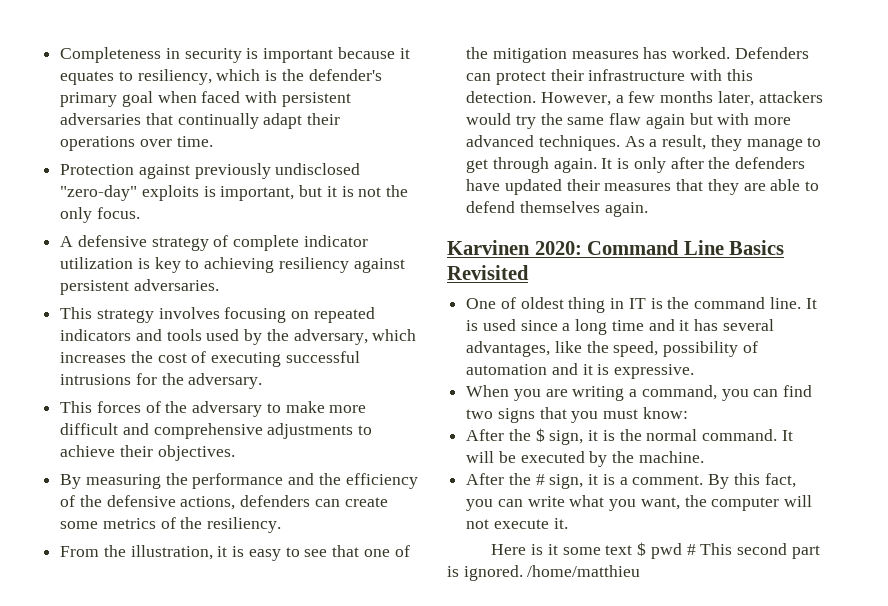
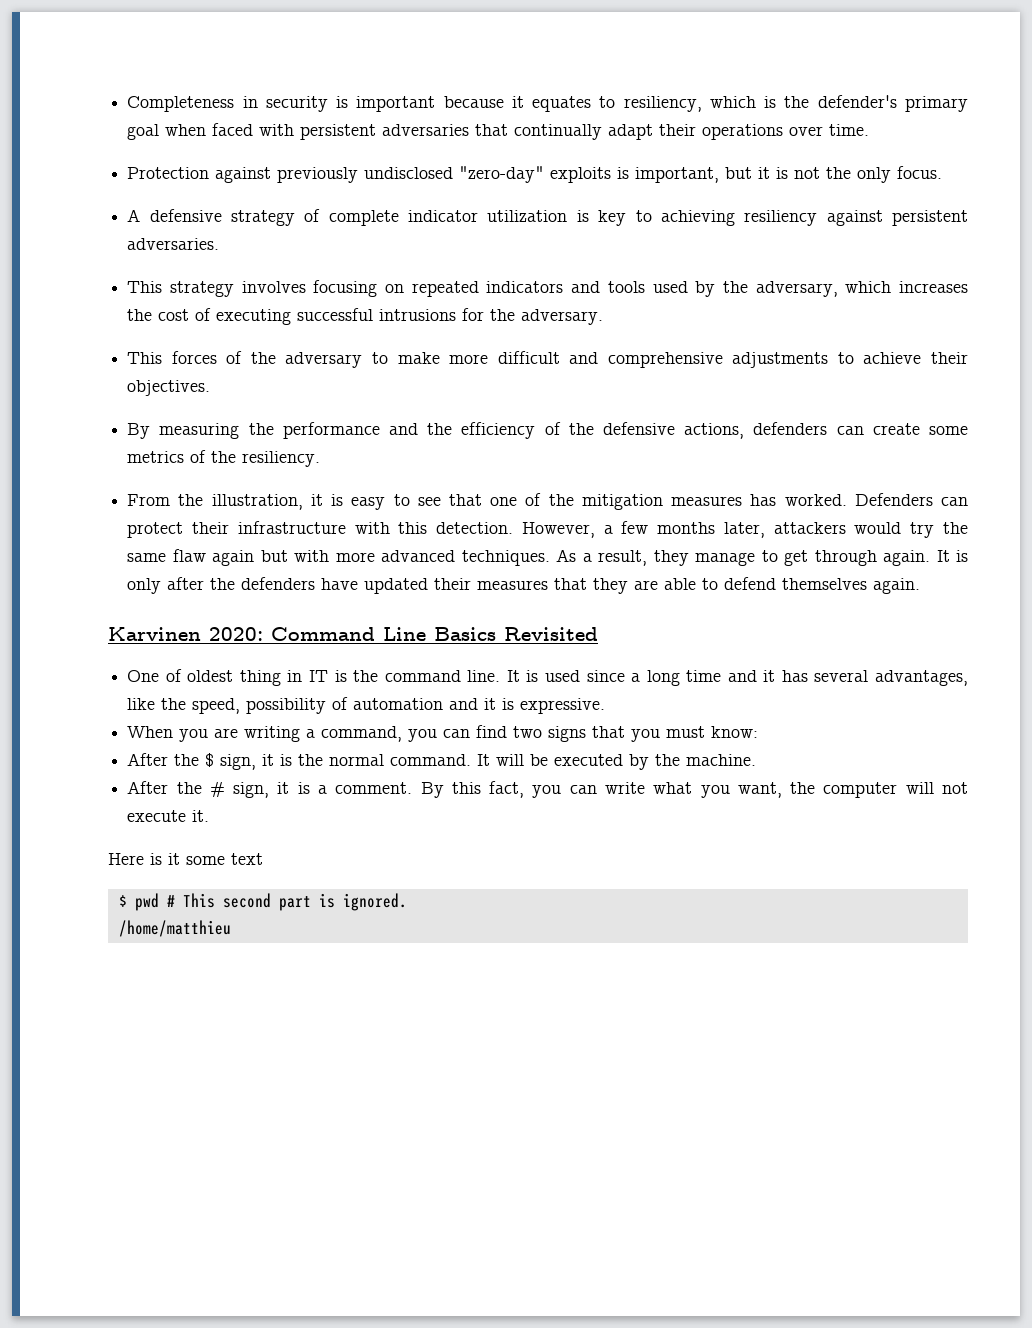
- Here is it some text $ pwd # This second part is ignored. /home/matthieu
+ Here is it some text
+ $ pwd # This second part is ignored.
+ /home/matthieu

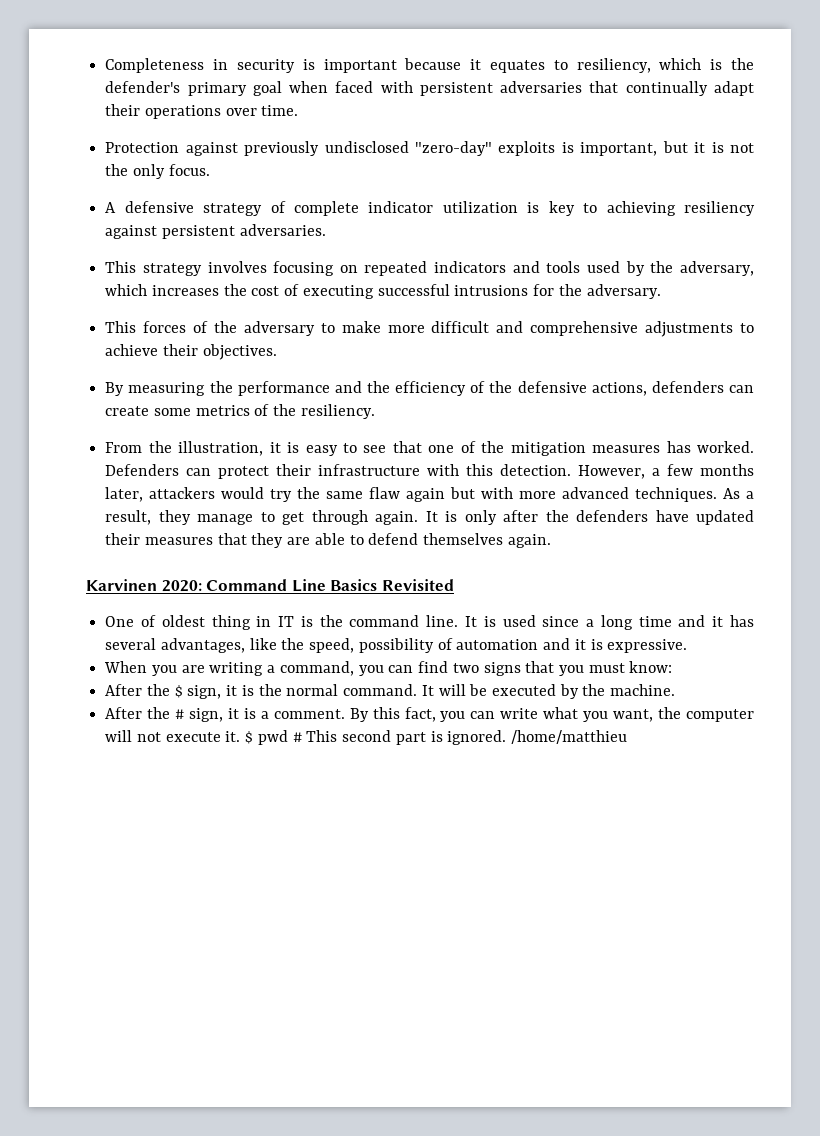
- By this fact, you can write what you want, the computer will not execute it.
- Here is it some text
- $ pwd # This second part is ignored.
- /home/matthieu
+ By this fact, you can write what you want, the computer will not execute it. $ pwd # This second part is ignored. /home/matthieu

